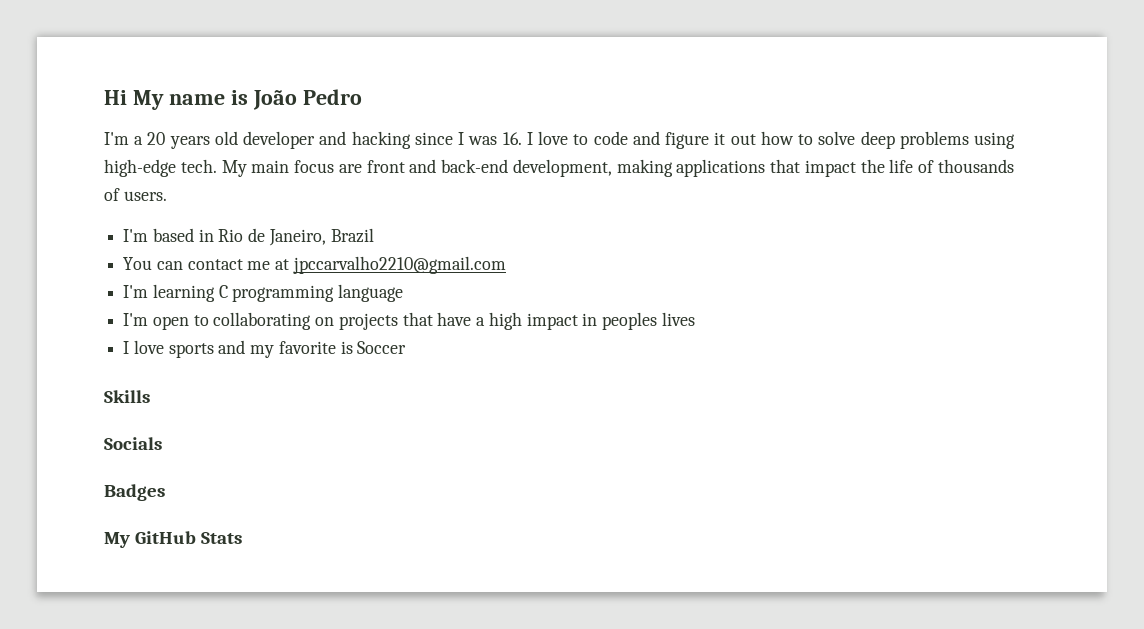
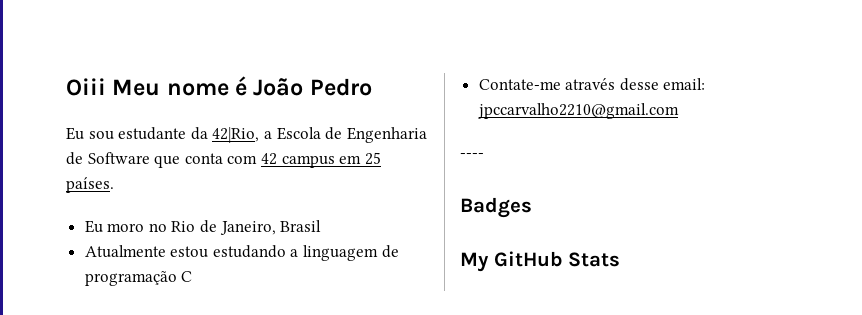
- Hi My name is João Pedro
- I'm a 20 years old developer and hacking since I was 16. I love to code and figure it out how to solve deep problems using high-edge tech. My main focus are front and back-end development, making applications that impact the life of thousands of users.
- I'm based in Rio de Janeiro, Brazil
- You can contact me at jpccarvalho2210@gmail.com
- I'm learning C programming language
- I'm open to collaborating on projects that have a high impact in peoples lives
- I love sports and my favorite is Soccer
- Skills
- Socials
+ Oiii Meu nome é João Pedro
+ Eu sou estudante da 42|Rio, a Escola de Engenharia de Software que conta com 42 campus em 25 países.
+ Eu moro no Rio de Janeiro, Brasil
+ Atualmente estou estudando a linguagem de programação C
+ Contate-me através desse email: jpccarvalho2210@gmail.com
+ ----

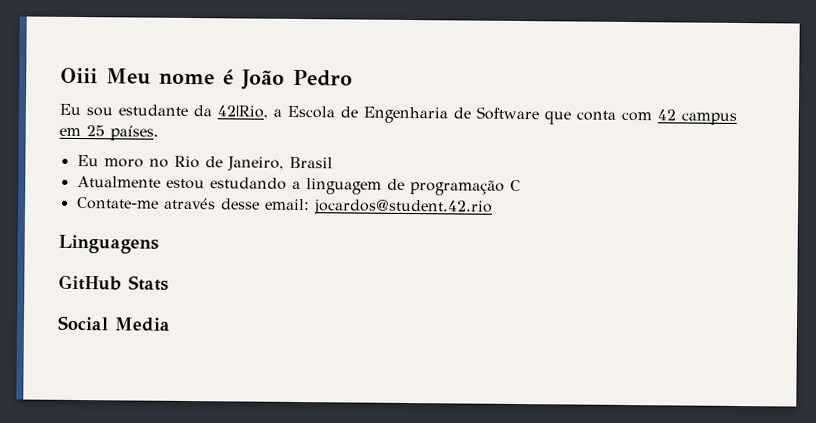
- Contate-me através desse email: jpccarvalho2210@gmail.com
- ----
- Badges
- My GitHub Stats
+ Contate-me através desse email: jocardos@student.42.rio
+ Linguagens
+ GitHub Stats
+ Social Media

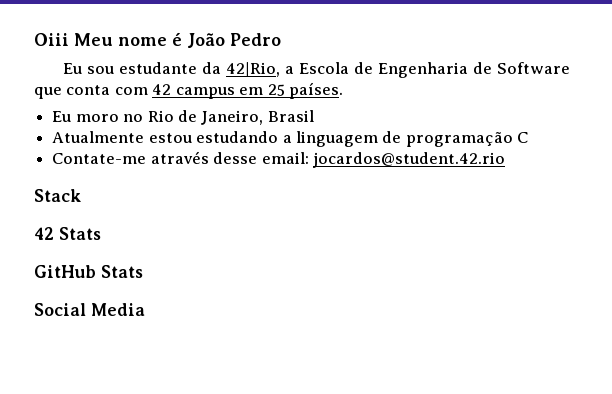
- Linguagens
+ Stack
+ 42 Stats

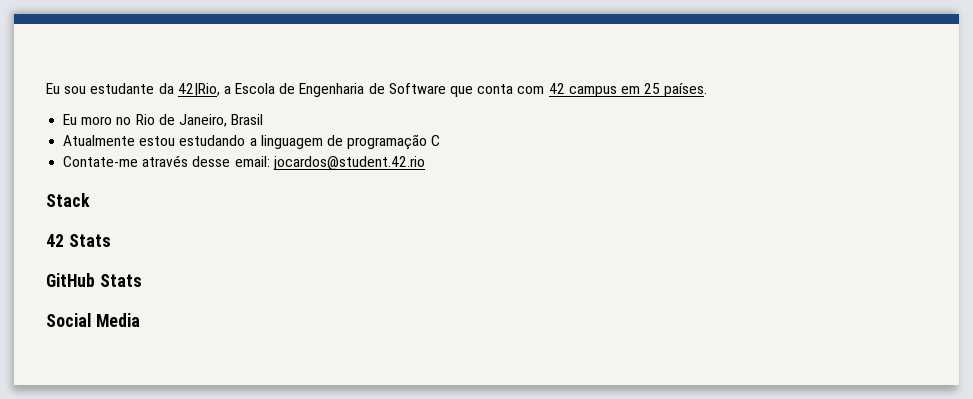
- Oiii Meu nome é João Pedro

